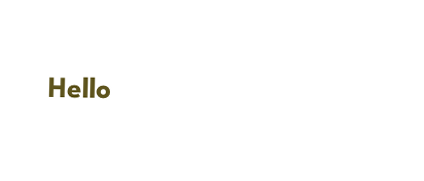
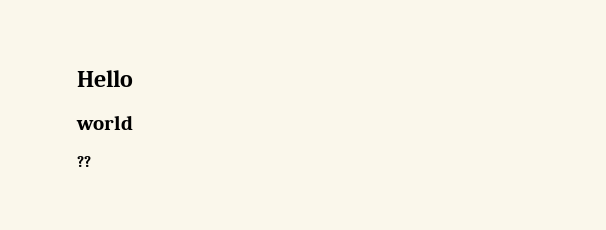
+ world
+ ??

